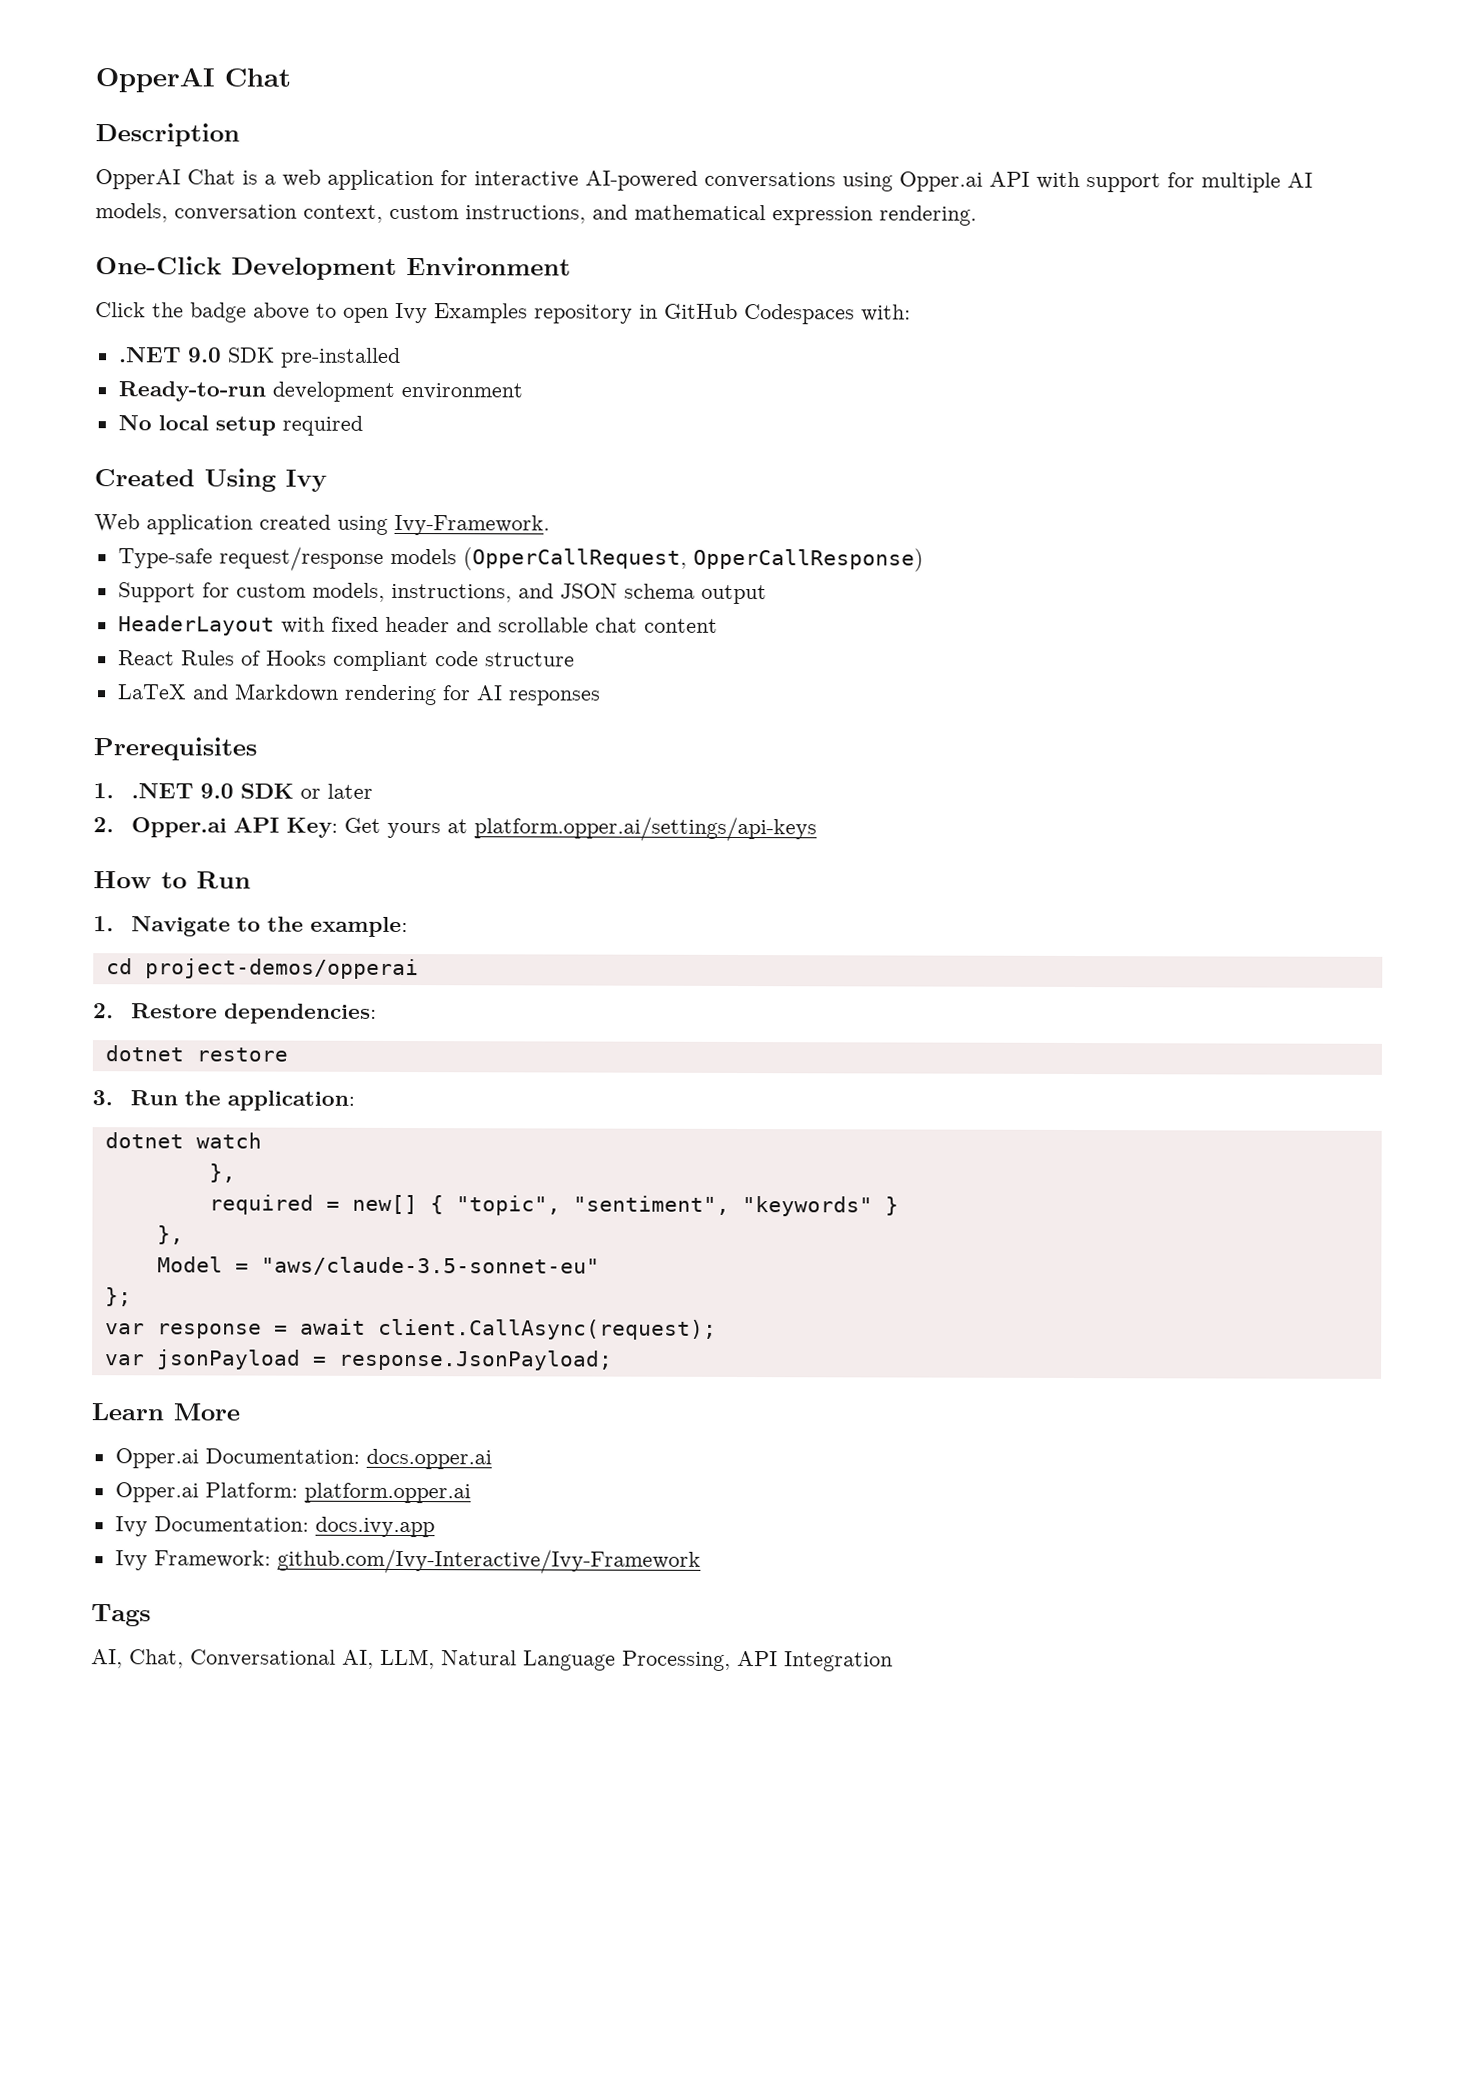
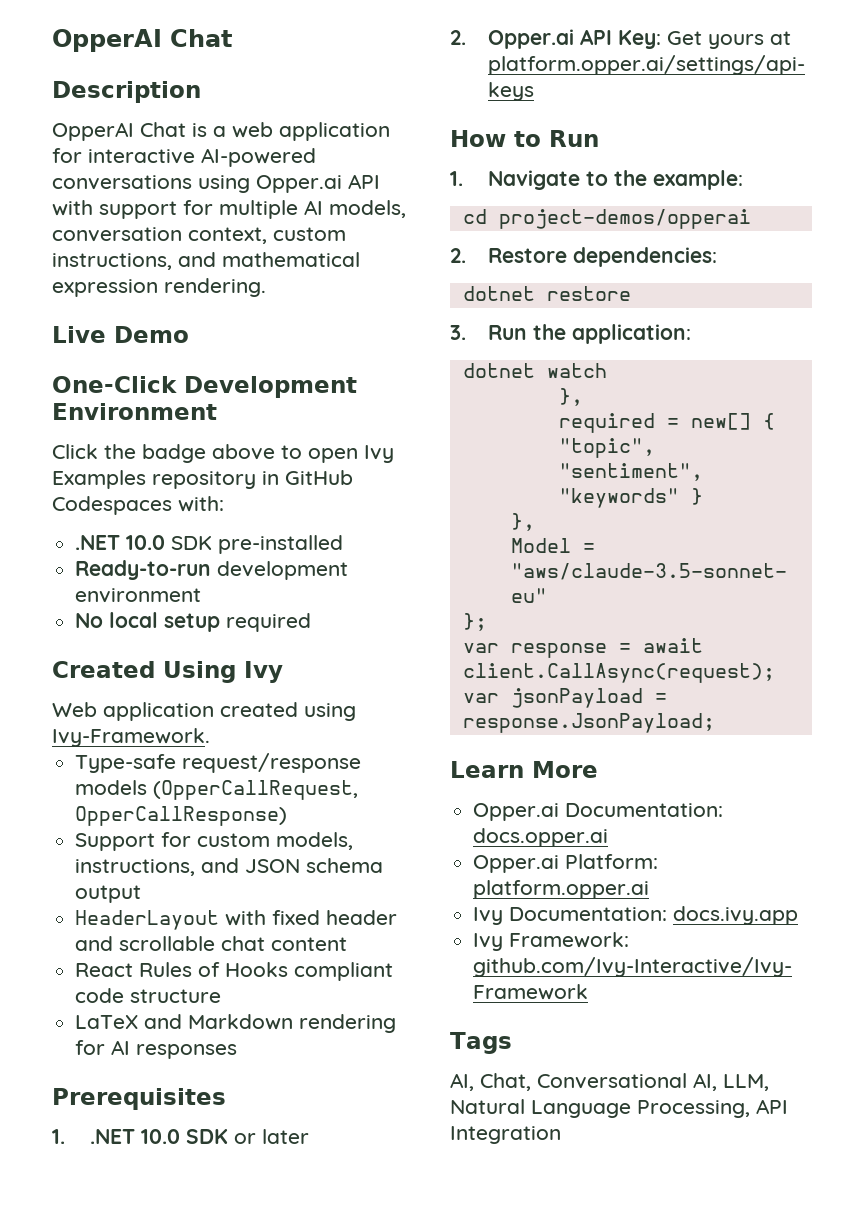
+ Live Demo
- .NET 9.0 SDK pre-installed
+ .NET 10.0 SDK pre-installed
- 1. .NET 9.0 SDK or later
+ 1. .NET 10.0 SDK or later

